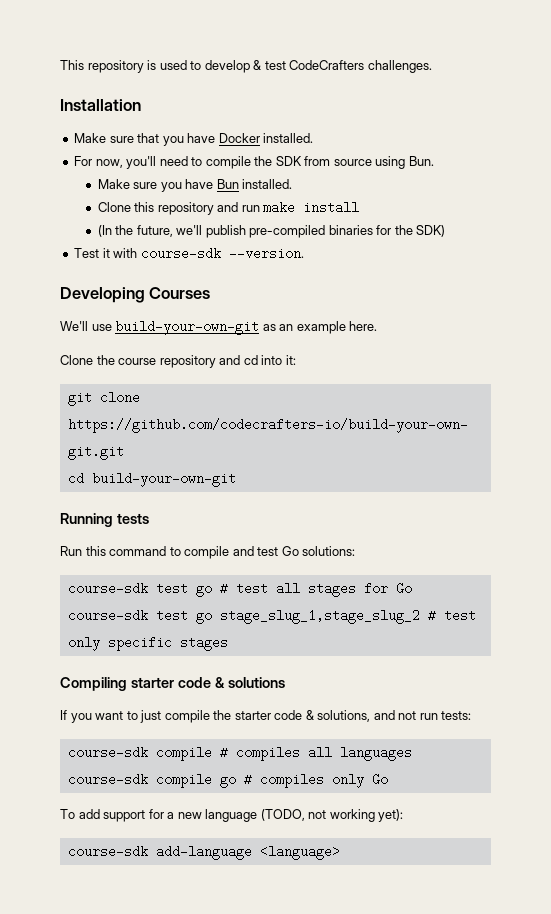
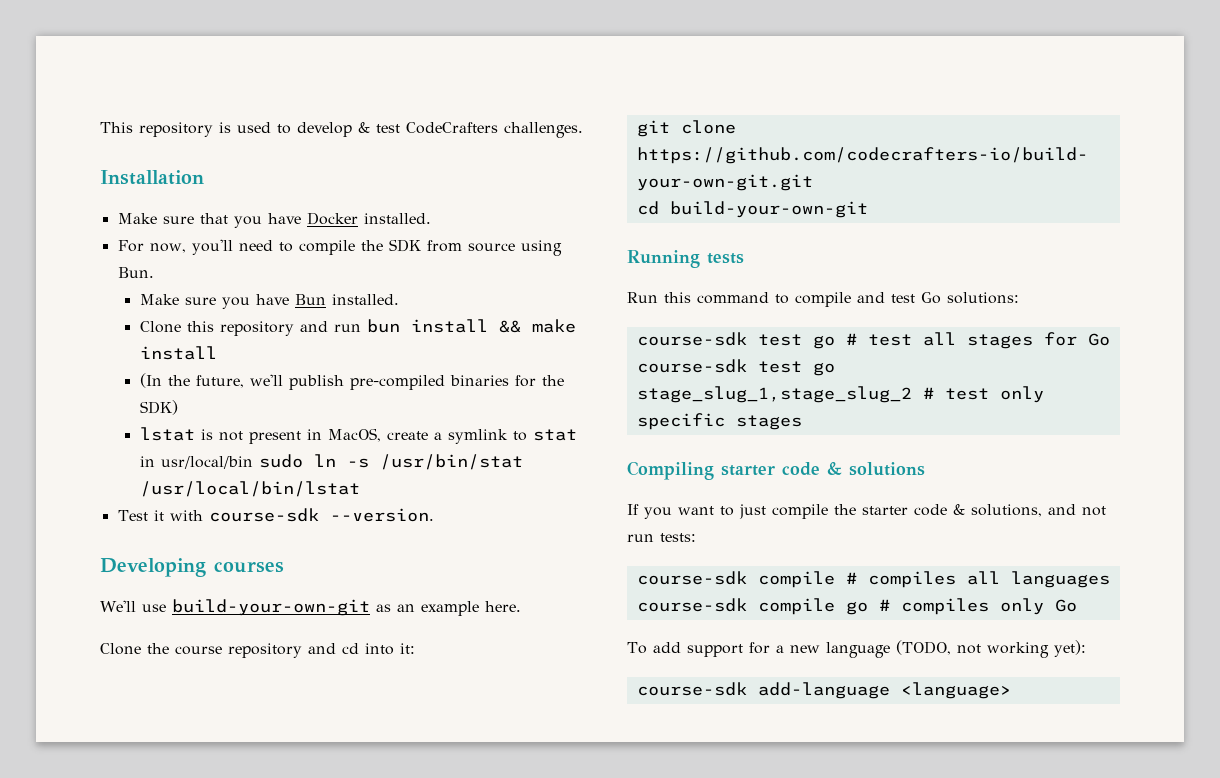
- Clone this repository and run make install
+ Clone this repository and run bun install && make install
+ lstat is not present in MacOS, create a symlink to stat in usr/local/bin sudo ln -s /usr/bin/stat /usr/local/bin/lstat
- Developing Courses
+ Developing courses

